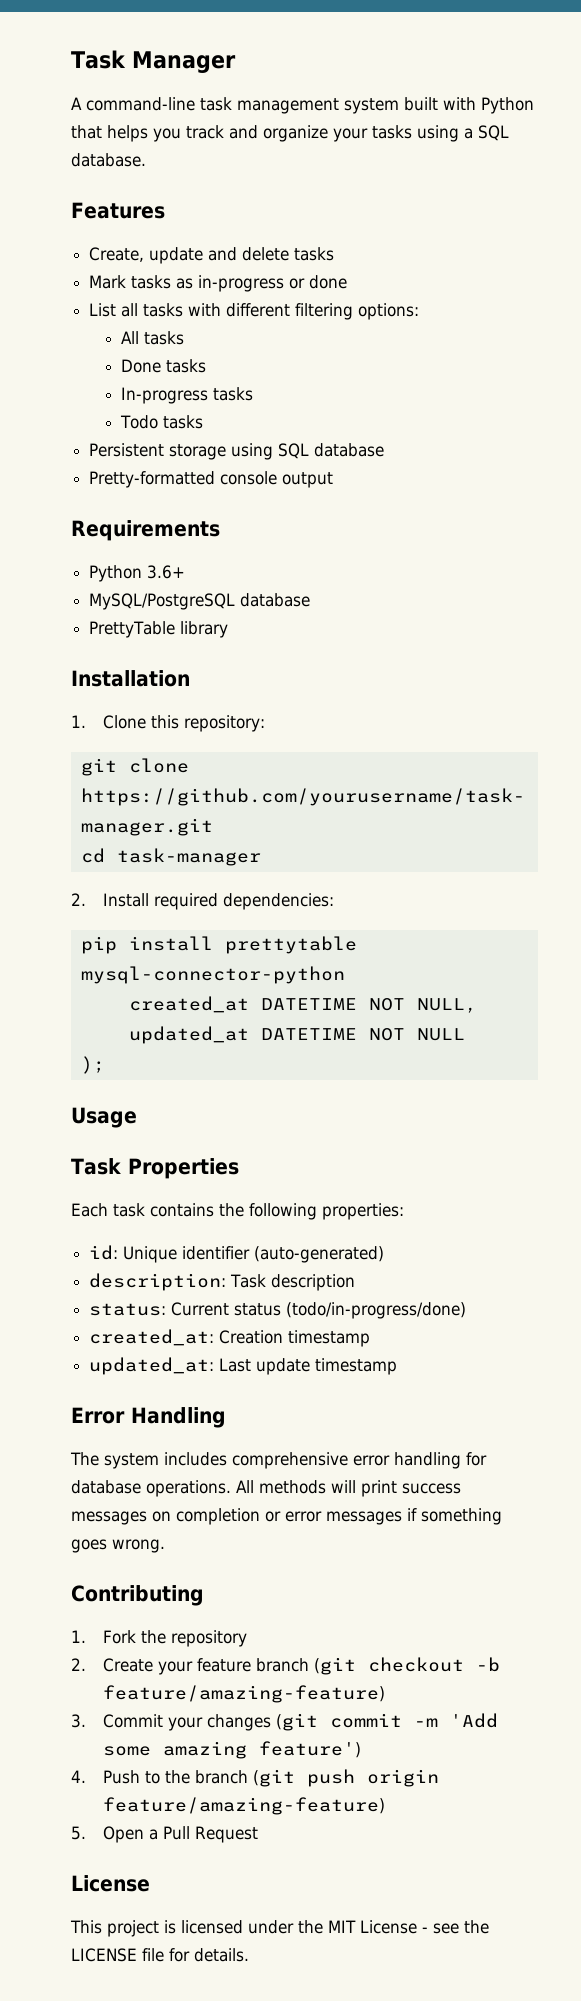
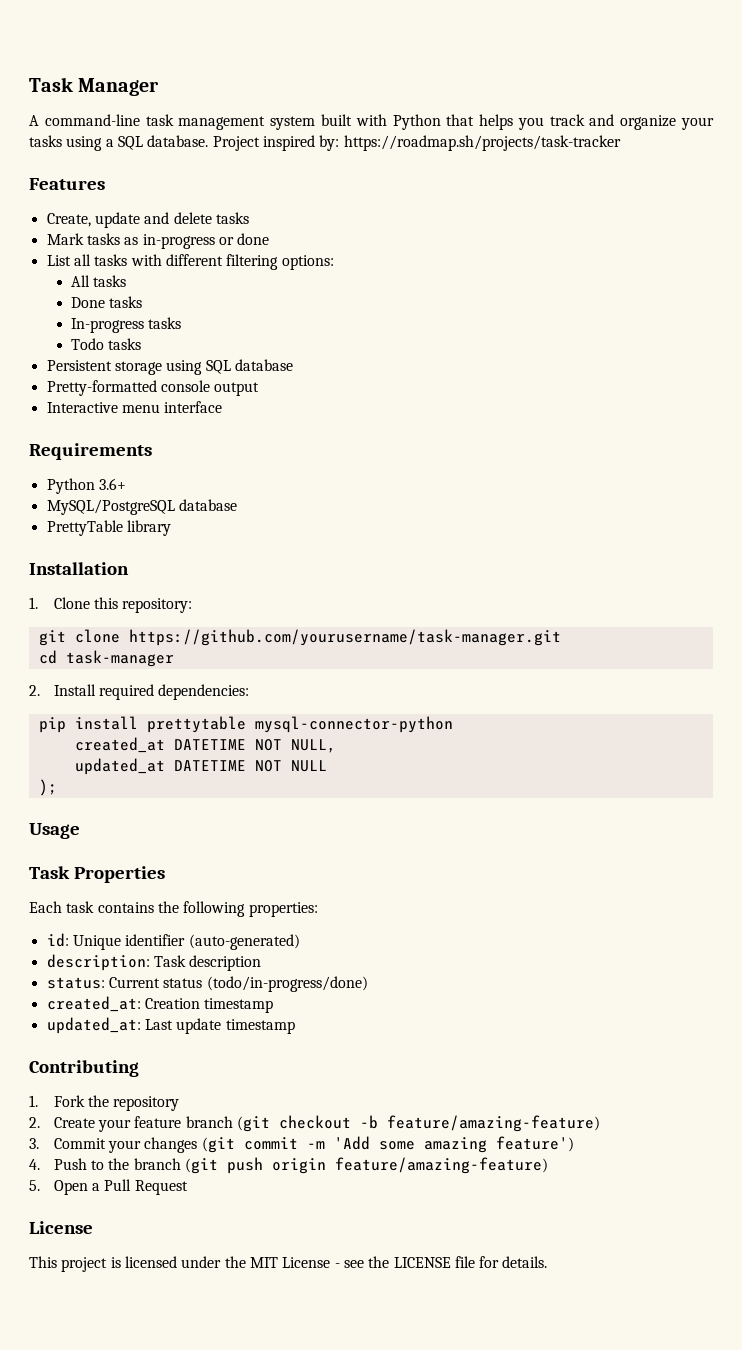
+ Project inspired by: https://roadmap.sh/projects/task-tracker
+ Interactive menu interface
- Error Handling
- The system includes comprehensive error handling for database operations. All methods will print success messages on completion or error messages if something goes wrong.

